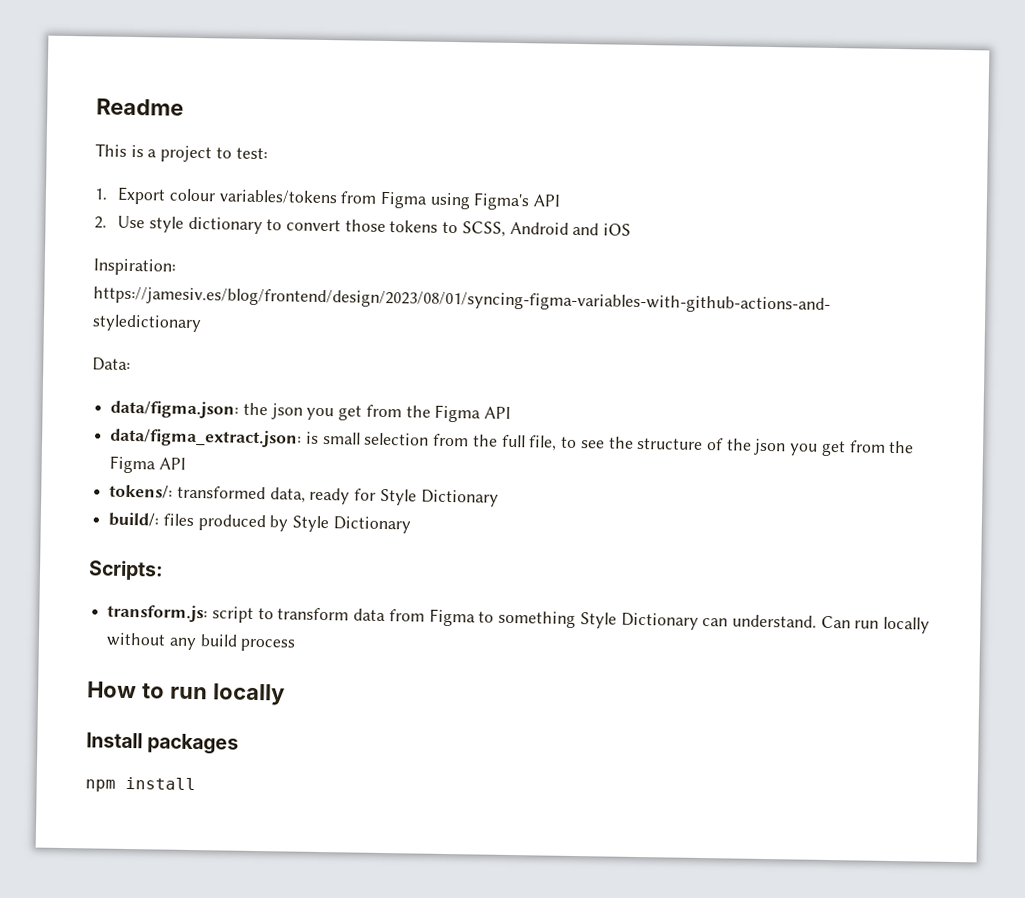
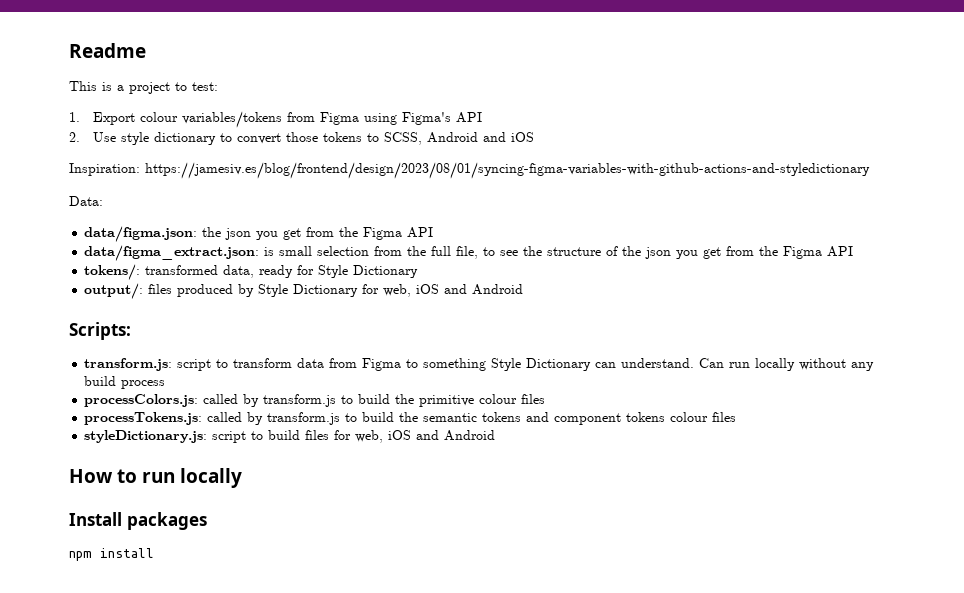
- build/: files produced by Style Dictionary
+ output/: files produced by Style Dictionary for web, iOS and Android
+ processColors.js: called by transform.js to build the primitive colour files
+ processTokens.js: called by transform.js to build the semantic tokens and component tokens colour files
+ styleDictionary.js: script to build files for web, iOS and Android

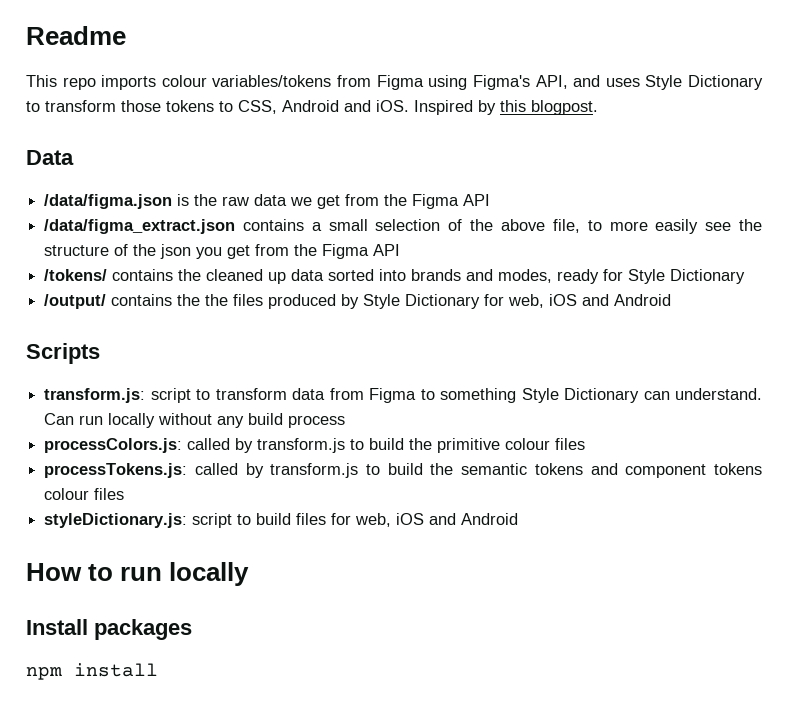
- This is a project to test:
- 1. Export colour variables/tokens from Figma using Figma's API
- 2. Use style dictionary to convert those tokens to SCSS, Android and iOS
- Inspiration: https://jamesiv.es/blog/frontend/design/2023/08/01/syncing-figma-variables-with-github-actions-and-styledictionary
- Data:
- data/figma.json: the json you get from the Figma API
- data/figma_extract.json: is small selection from the full file, to see the structure of the json you get from the Figma API
+ This repo imports colour variables/tokens from Figma using Figma's API, and uses Style Dictionary to transform those tokens to CSS, Android and iOS. Inspired by this blogpost.
+ Data
+ /data/figma.json is the raw data we get from the Figma API
+ /data/figma_extract.json contains a small selection of the above file, to more easily see the structure of the json you get from the Figma API
- tokens/: transformed data, ready for Style Dictionary
+ /tokens/ contains the cleaned up data sorted into brands and modes, ready for Style Dictionary
- output/: files produced by Style Dictionary for web, iOS and Android
+ /output/ contains the the files produced by Style Dictionary for web, iOS and Android
- Scripts:
+ Scripts

